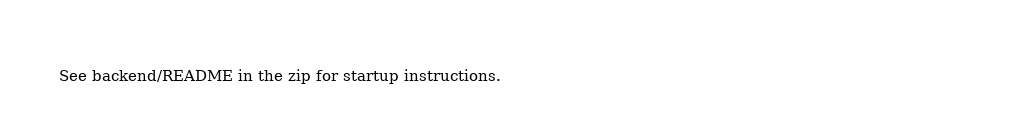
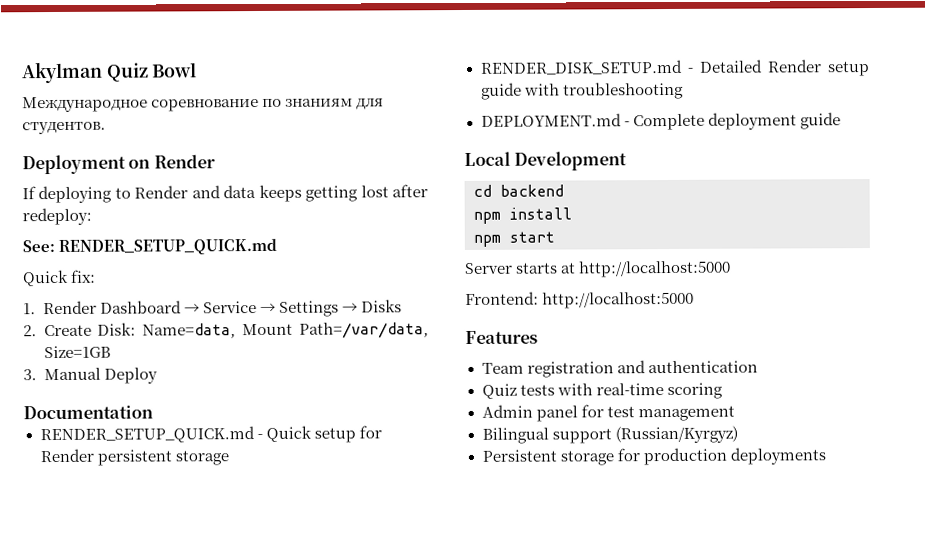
- See backend/README in the zip for startup instructions.
+ Akylman Quiz Bowl
+ Международное соревнование по знаниям для студентов.
+ Deployment on Render
+ If deploying to Render and data keeps getting lost after redeploy:
+ See: RENDER_SETUP_QUICK.md
+ Quick fix:
+ 1. Render Dashboard → Service → Settings → Disks
+ 2. Create Disk: Name=data, Mount Path=/var/data, Size=1GB
+ 3. Manual Deploy
+ Documentation
+ RENDER_SETUP_QUICK.md - Quick setup for Render persistent storage
+ RENDER_DISK_SETUP.md - Detailed Render setup guide with troubleshooting
+ DEPLOYMENT.md - Complete deployment guide
+ Local Development
+ cd backend
+ npm install
+ npm start
+ Server starts at http://localhost:5000
+ Frontend: http://localhost:5000
+ Features
+ Team registration and authentication
+ Quiz tests with real-time scoring
+ Admin panel for test management
+ Bilingual support (Russian/Kyrgyz)
+ Persistent storage for production deployments

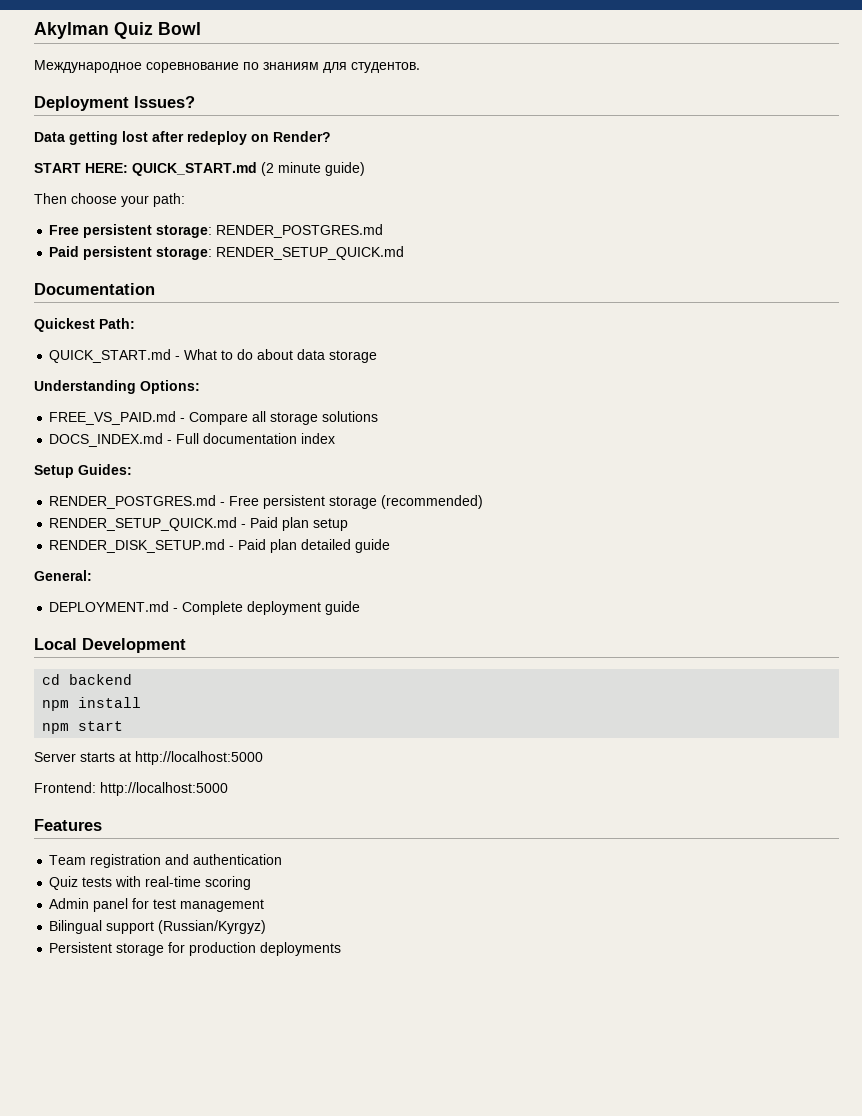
- Deployment on Render
- If deploying to Render and data keeps getting lost after redeploy:
- See: RENDER_SETUP_QUICK.md
- Quick fix:
- 1. Render Dashboard → Service → Settings → Disks
- 2. Create Disk: Name=data, Mount Path=/var/data, Size=1GB
- 3. Manual Deploy
+ Deployment Issues?
+ Data getting lost after redeploy on Render?
+ START HERE: QUICK_START.md (2 minute guide)
+ Then choose your path:
+ Free persistent storage: RENDER_POSTGRES.md
+ Paid persistent storage: RENDER_SETUP_QUICK.md
  Documentation
+ Quickest Path:
+ QUICK_START.md - What to do about data storage
+ Understanding Options:
+ FREE_VS_PAID.md - Compare all storage solutions
+ DOCS_INDEX.md - Full documentation index
+ Setup Guides:
+ RENDER_POSTGRES.md - Free persistent storage (recommended)
- RENDER_SETUP_QUICK.md - Quick setup for Render persistent storage
+ RENDER_SETUP_QUICK.md - Paid plan setup
- RENDER_DISK_SETUP.md - Detailed Render setup guide with troubleshooting
+ RENDER_DISK_SETUP.md - Paid plan detailed guide
+ General:

